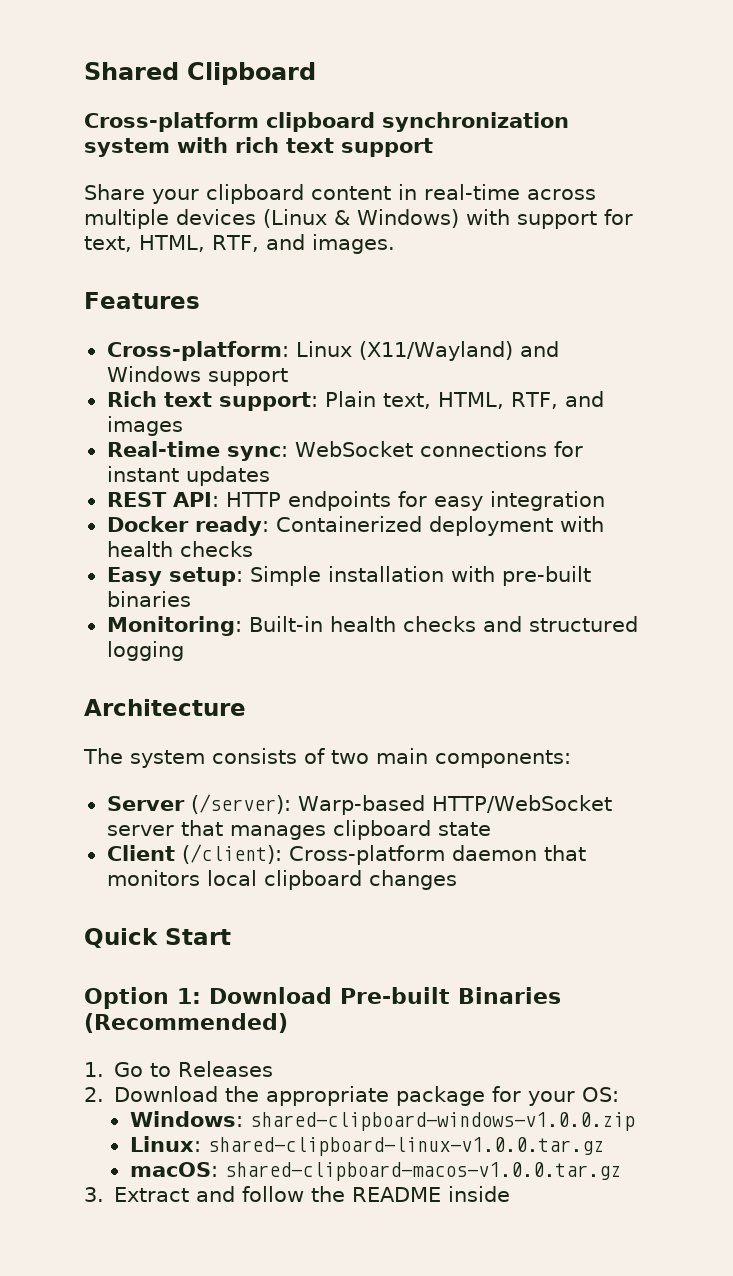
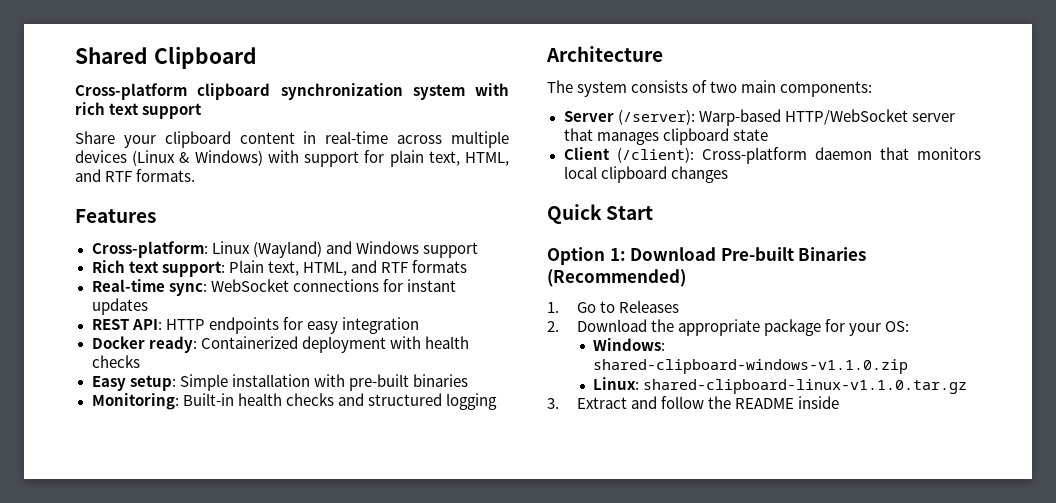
- Share your clipboard content in real-time across multiple devices (Linux & Windows) with support for text, HTML, RTF, and images.
+ Share your clipboard content in real-time across multiple devices (Linux & Windows) with support for plain text, HTML, and RTF formats.
- Cross-platform: Linux (X11/Wayland) and Windows support
+ Cross-platform: Linux (Wayland) and Windows support
- Rich text support: Plain text, HTML, RTF, and images
+ Rich text support: Plain text, HTML, and RTF formats
- Windows: shared-clipboard-windows-v1.0.0.zip
+ Windows: shared-clipboard-windows-v1.1.0.zip
- Linux: shared-clipboard-linux-v1.0.0.tar.gz
- macOS: shared-clipboard-macos-v1.0.0.tar.gz
+ Linux: shared-clipboard-linux-v1.1.0.tar.gz

